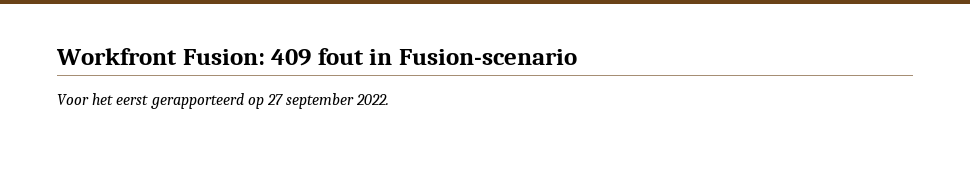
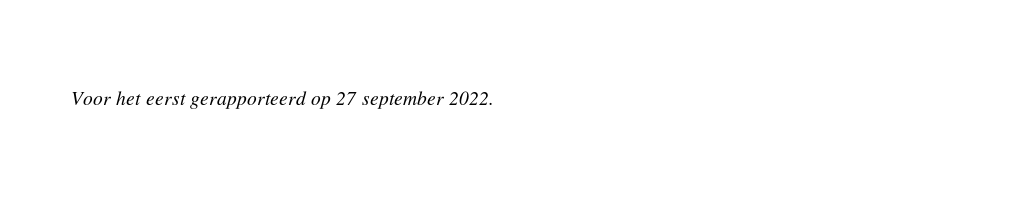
- Workfront Fusion: 409 fout in Fusion-scenario

